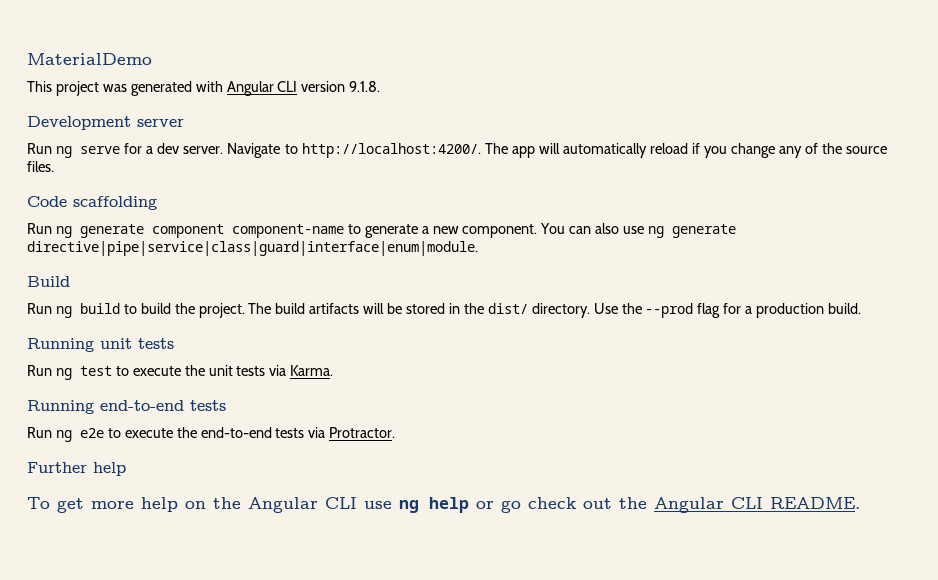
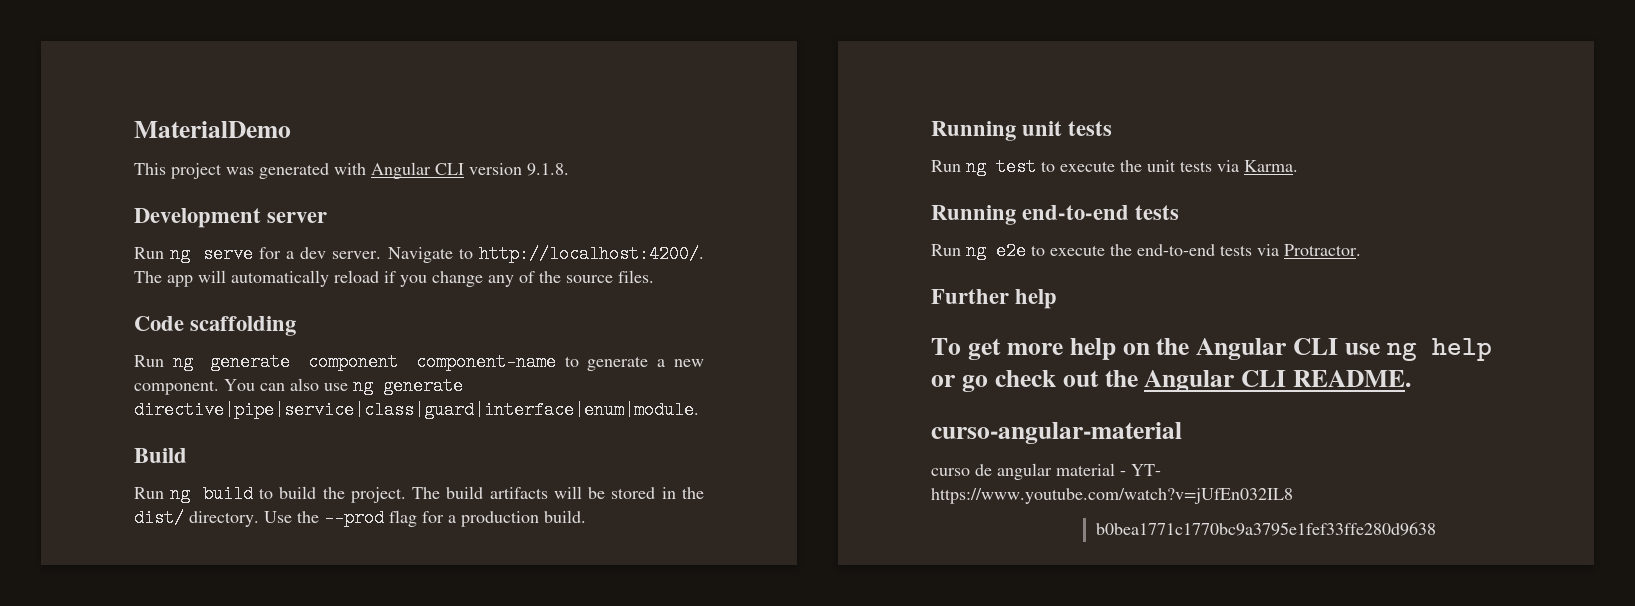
+ curso-angular-material
+ curso de angular material - YT- https://www.youtube.com/watch?v=jUfEn032IL8
+ b0bea1771c1770bc9a3795e1fef33ffe280d9638

